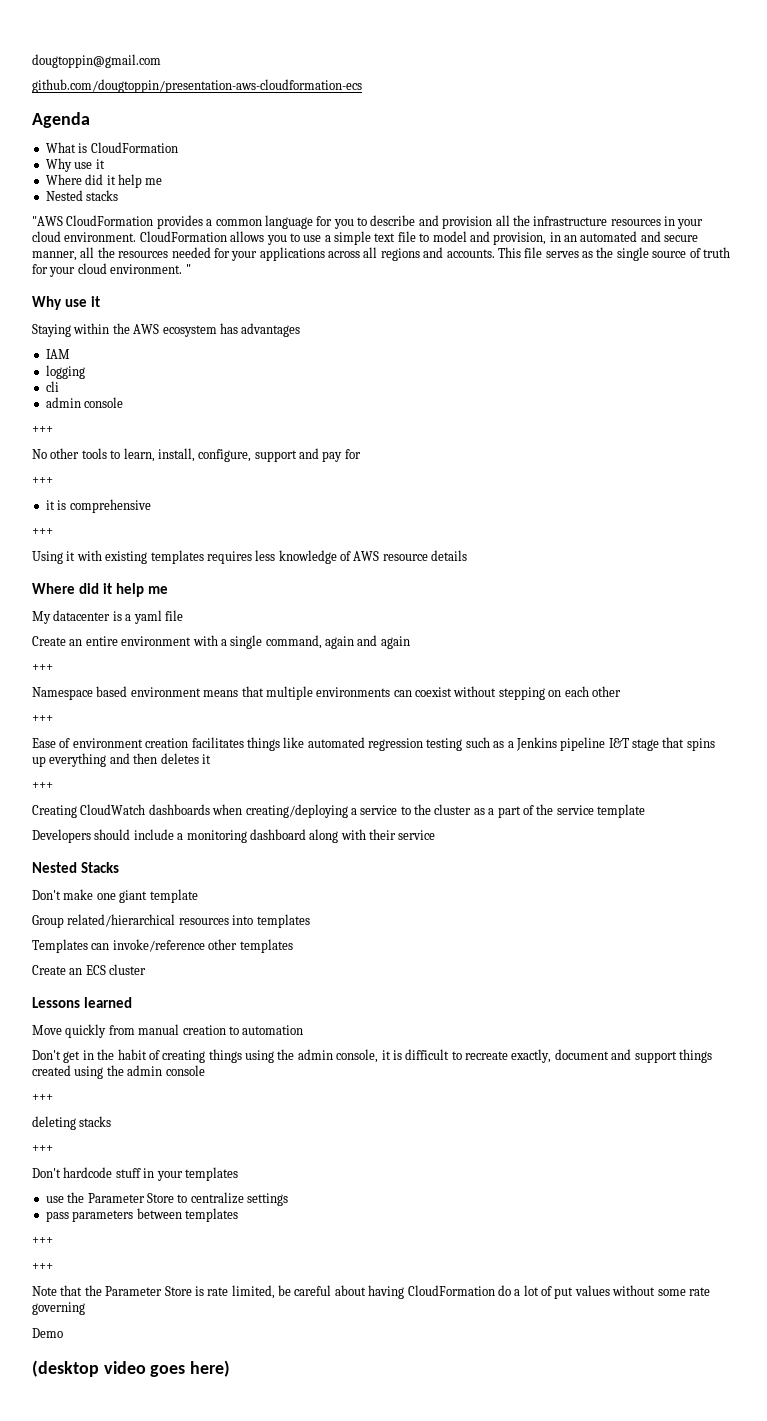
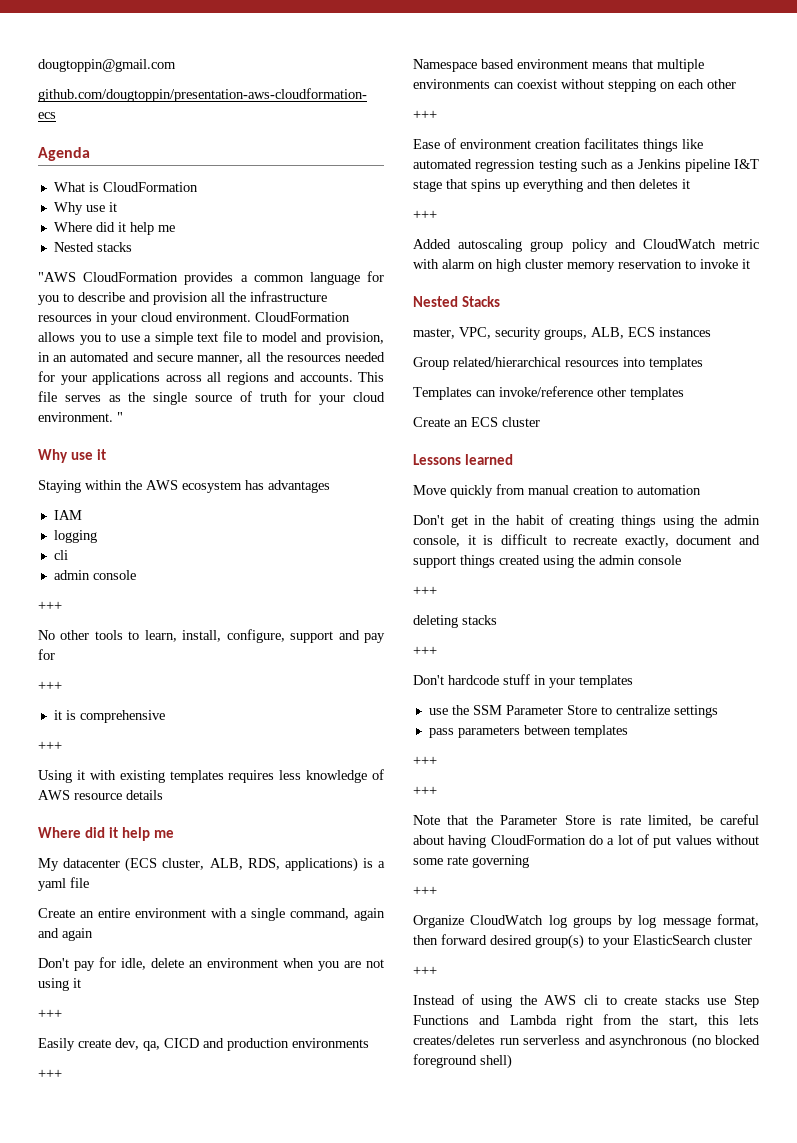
- My datacenter is a yaml file
+ My datacenter (ECS cluster, ALB, RDS, applications) is a yaml file
+ Don't pay for idle, delete an environment when you are not using it
+ +++
+ Easily create dev, qa, CICD and production environments
- Creating CloudWatch dashboards when creating/deploying a service to the cluster as a part of the service template
- Developers should include a monitoring dashboard along with their service
+ Added autoscaling group policy and CloudWatch metric with alarm on high cluster memory reservation to invoke it
  Nested Stacks
- Don't make one giant template
+ master, VPC, security groups, ALB, ECS instances
- use the Parameter Store to centralize settings
+ use the SSM Parameter Store to centralize settings
  Note that the Parameter Store is rate limited, be careful about having CloudFormation do a lot of put values without some rate governing
- Demo
- (desktop video goes here)
+ +++
+ Organize CloudWatch log groups by log message format, then forward desired group(s) to your ElasticSearch cluster
+ +++
+ Instead of using the AWS cli to create stacks use Step Functions and Lambda right from the start, this lets creates/deletes run serverless and asynchronous (no blocked foreground shell)

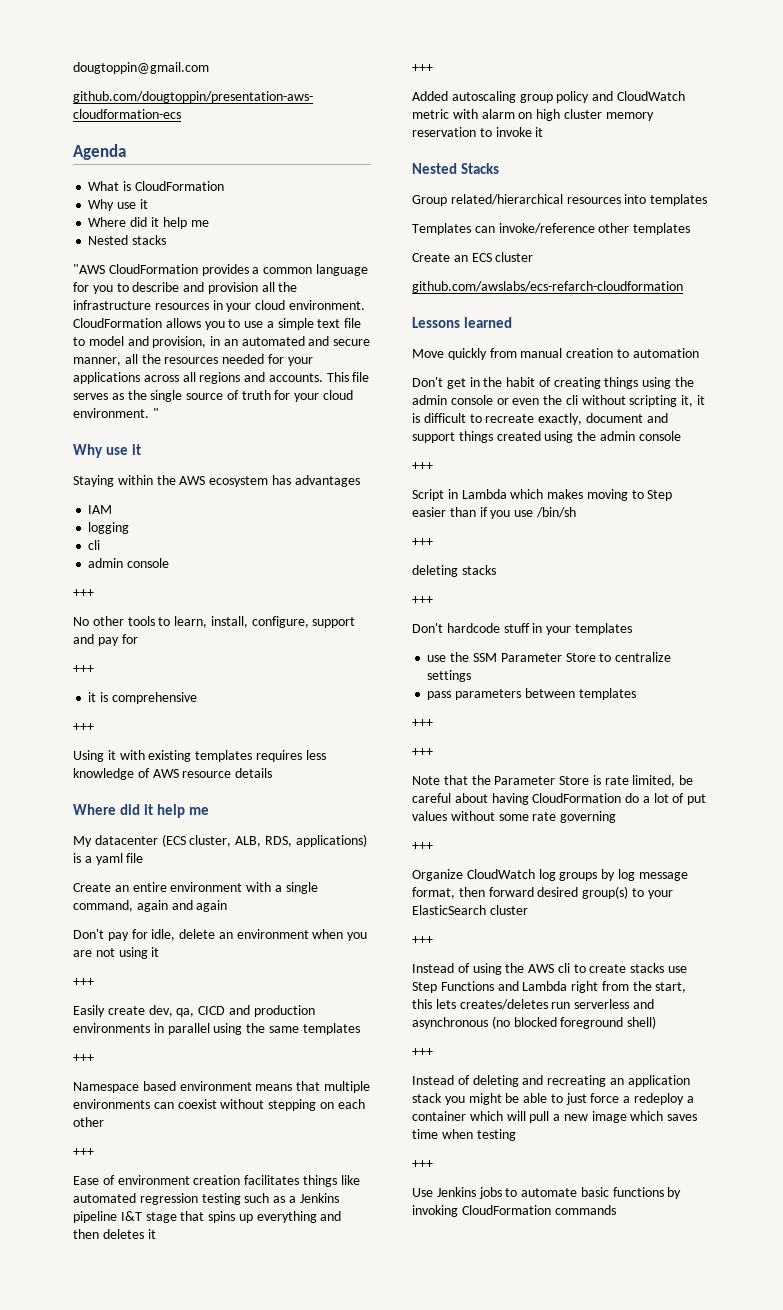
- Easily create dev, qa, CICD and production environments
+ Easily create dev, qa, CICD and production environments in parallel using the same templates
- master, VPC, security groups, ALB, ECS instances
+ github.com/awslabs/ecs-refarch-cloudformation
- Don't get in the habit of creating things using the admin console, it is difficult to recreate exactly, document and support things created using the admin console
+ Don't get in the habit of creating things using the admin console or even the cli without scripting it, it is difficult to recreate exactly, document and support things created using the admin console
+ Script in Lambda which makes moving to Step easier than if you use /bin/sh
+ +++
  Instead of using the AWS cli to create stacks use Step Functions and Lambda right from the start, this lets creates/deletes run serverless and asynchronous (no blocked foreground shell)
+ +++
+ Instead of deleting and recreating an application stack you might be able to just force a redeploy a container which will pull a new image which saves time when testing
+ +++
+ Use Jenkins jobs to automate basic functions by invoking CloudFormation commands

